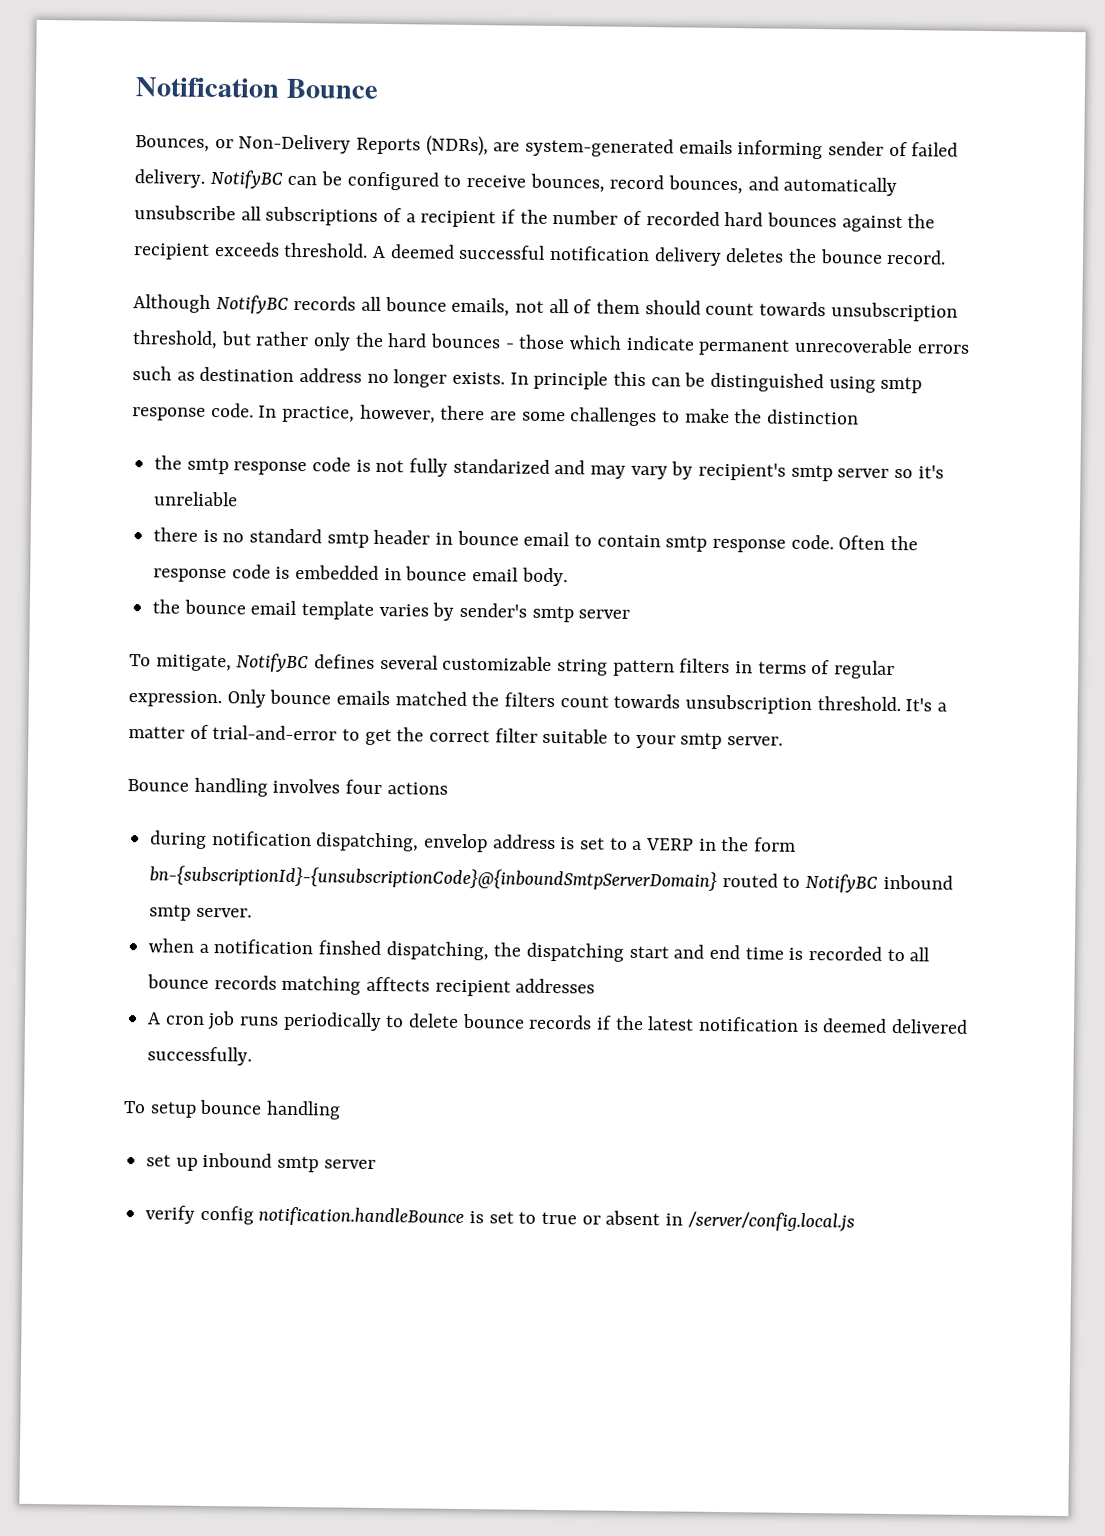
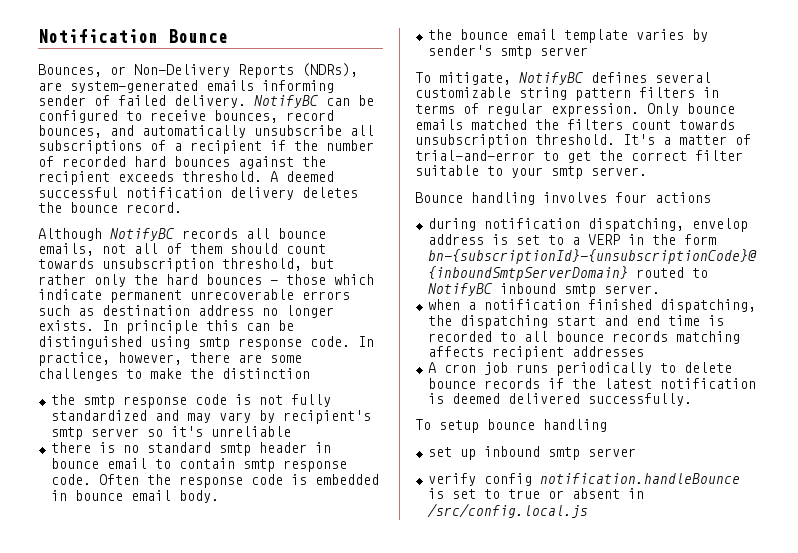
- the smtp response code is not fully standarized and may vary by recipient's smtp server so it's unreliable
+ the smtp response code is not fully standardized and may vary by recipient's smtp server so it's unreliable
- when a notification finshed dispatching, the dispatching start and end time is recorded to all bounce records matching afftects recipient addresses
+ when a notification finished dispatching, the dispatching start and end time is recorded to all bounce records matching affects recipient addresses
- verify config notification.handleBounce is set to true or absent in /server/config.local.js
+ verify config notification.handleBounce is set to true or absent in /src/config.local.js

